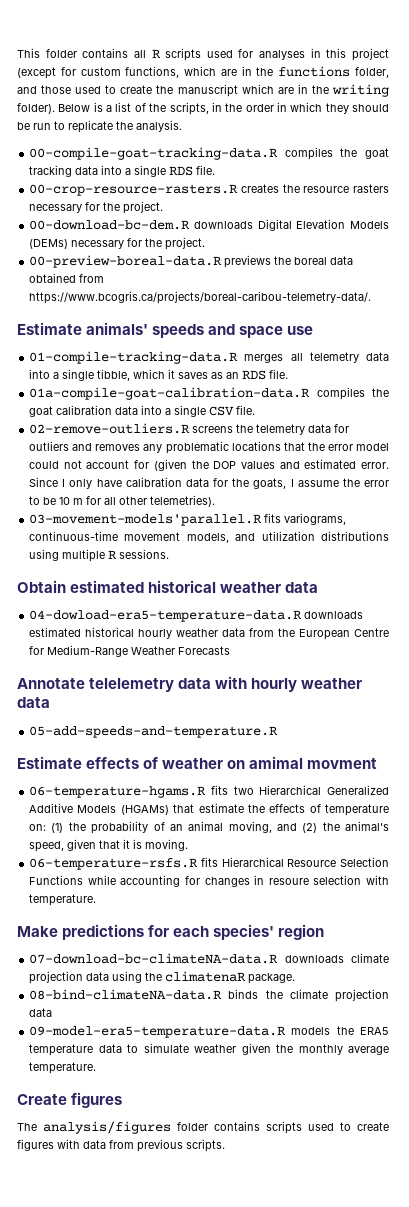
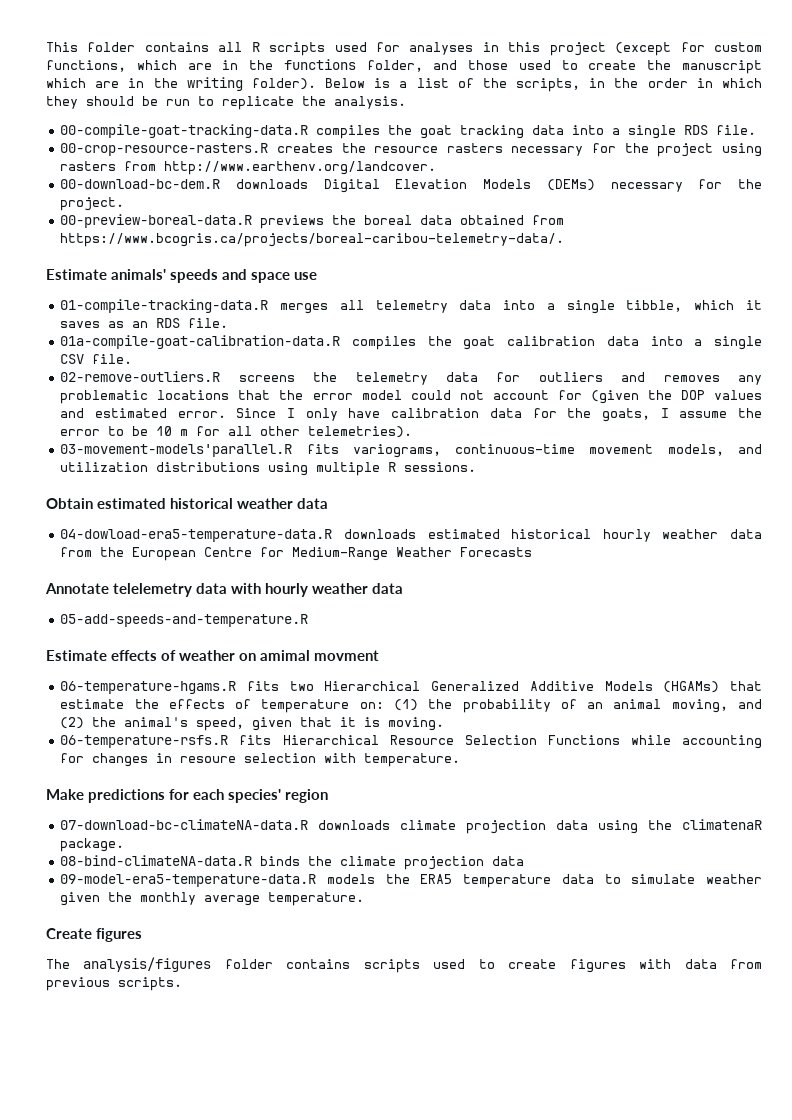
- 00-crop-resource-rasters.R creates the resource rasters necessary for the project.
+ 00-crop-resource-rasters.R creates the resource rasters necessary for the project using rasters from http://www.earthenv.org/landcover.

